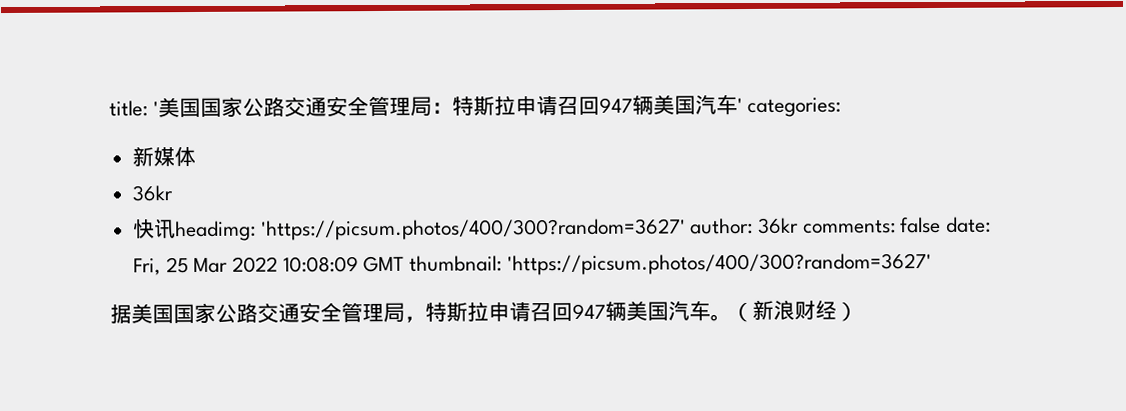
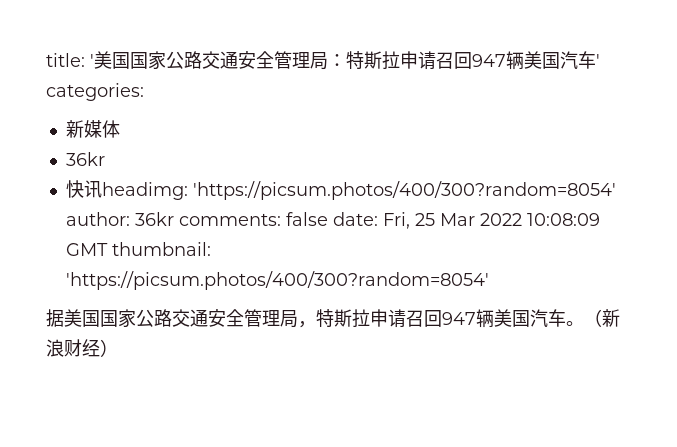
- 快讯headimg: 'https://picsum.photos/400/300?random=3627' author: 36kr comments: false date: Fri, 25 Mar 2022 10:08:09 GMT thumbnail: 'https://picsum.photos/400/300?random=3627'
+ 快讯headimg: 'https://picsum.photos/400/300?random=8054' author: 36kr comments: false date: Fri, 25 Mar 2022 10:08:09 GMT thumbnail: 'https://picsum.photos/400/300?random=8054'

